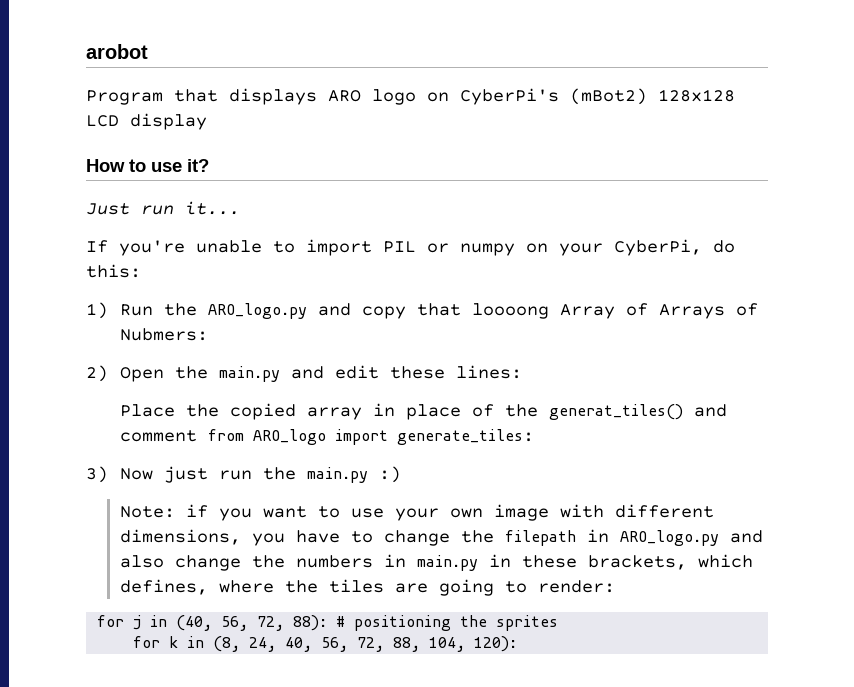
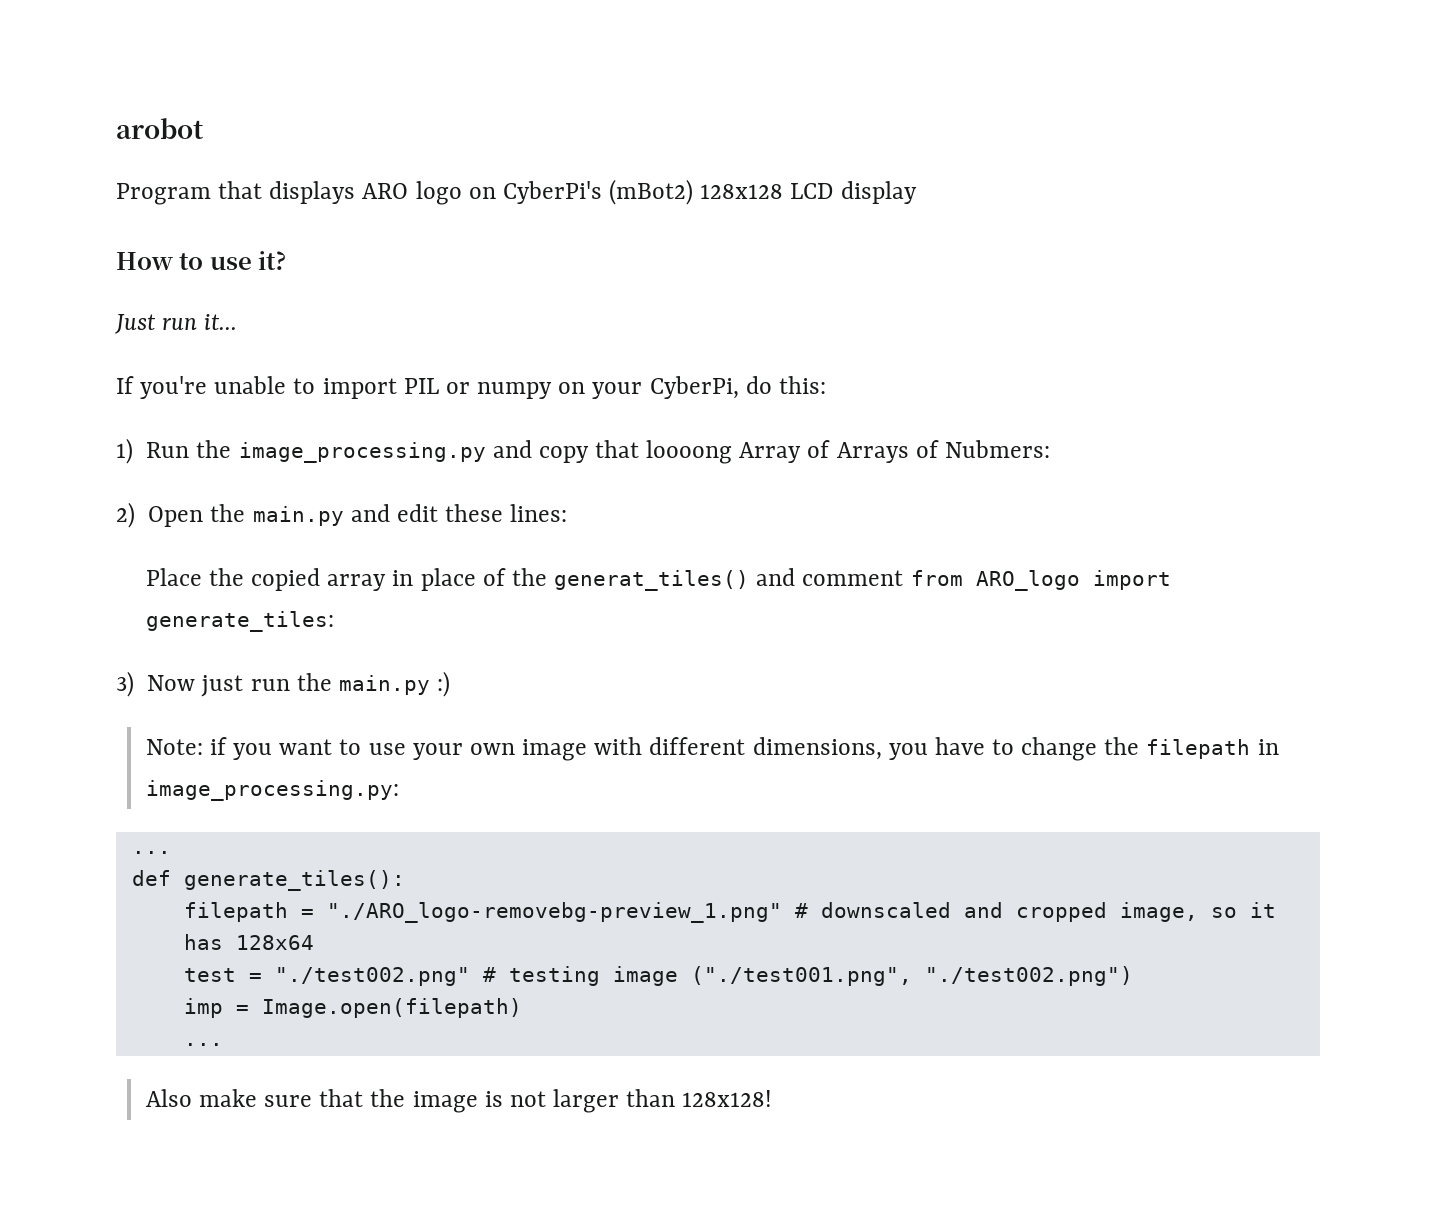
- 1) Run the ARO_logo.py and copy that loooong Array of Arrays of Nubmers:
+ 1) Run the image_processing.py and copy that loooong Array of Arrays of Nubmers:
- Note: if you want to use your own image with different dimensions, you have to change the filepath in ARO_logo.py and also change the numbers in main.py in these brackets, which defines, where the tiles are going to render:
- for j in (40, 56, 72, 88): # positioning the sprites
- for k in (8, 24, 40, 56, 72, 88, 104, 120):
+ Note: if you want to use your own image with different dimensions, you have to change the filepath in image_processing.py:
+ ...
+ def generate_tiles():
+ filepath = "./ARO_logo-removebg-preview_1.png" # downscaled and cropped image, so it has 128x64
+ test = "./test002.png" # testing image ("./test001.png", "./test002.png")
+ imp = Image.open(filepath)
+ ...
+ Also make sure that the image is not larger than 128x128!

